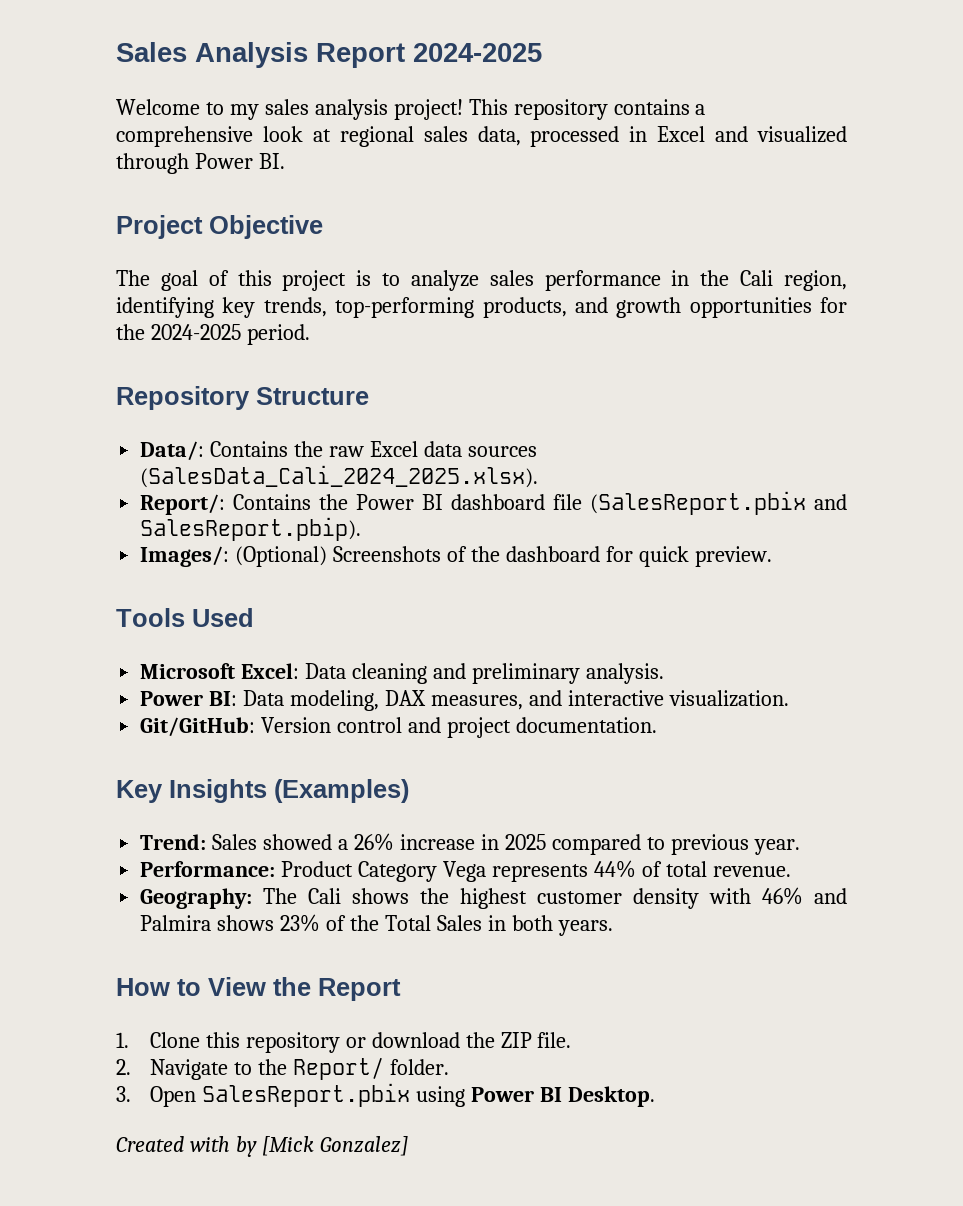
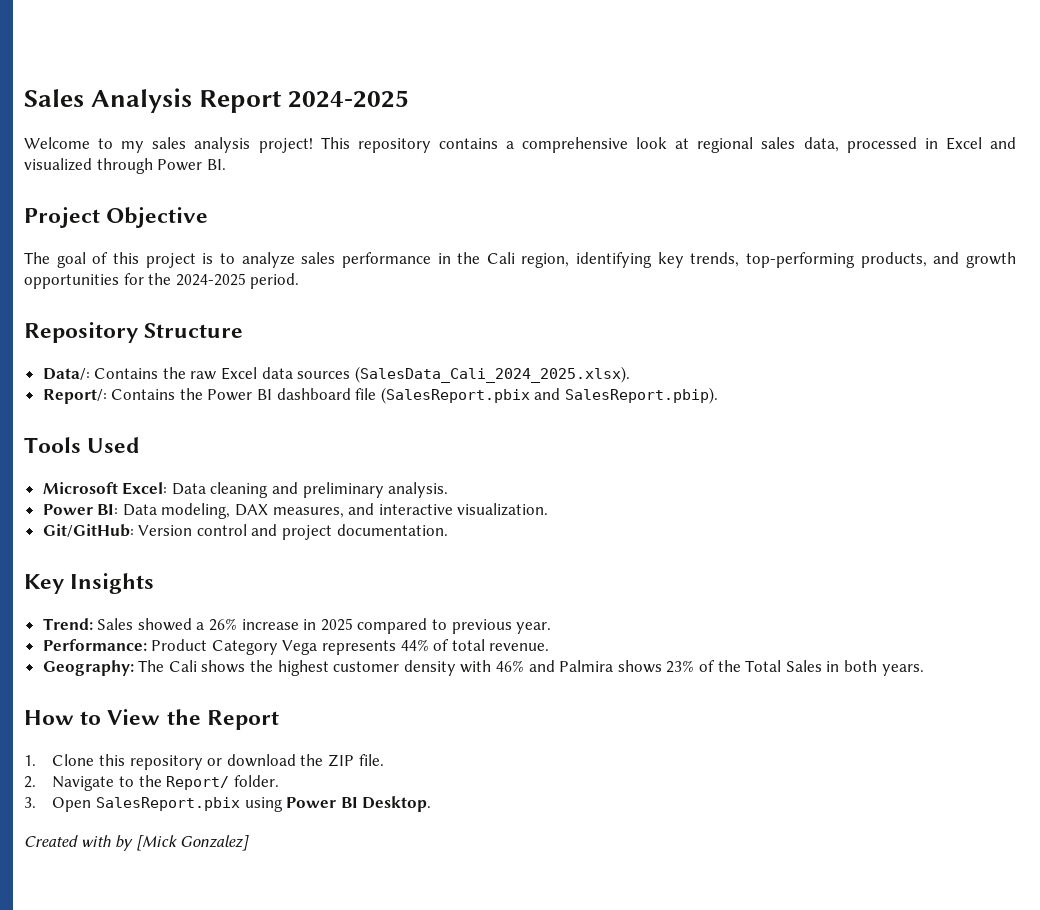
- Images/: (Optional) Screenshots of the dashboard for quick preview.
- Key Insights (Examples)
+ Key Insights

